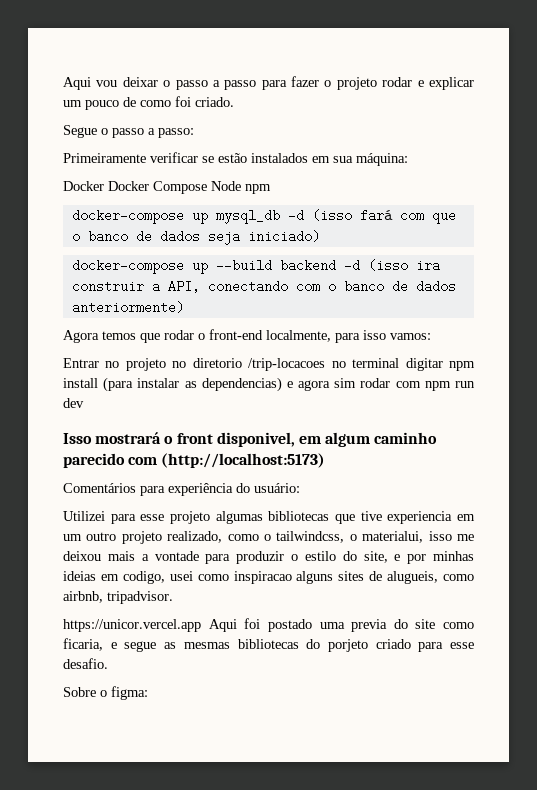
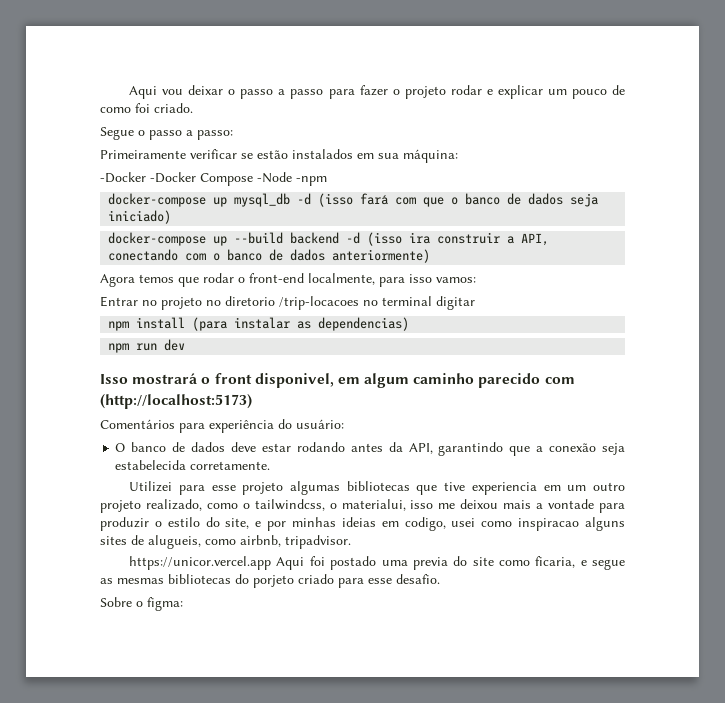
- Docker Docker Compose Node npm
+ -Docker -Docker Compose -Node -npm
- Entrar no projeto no diretorio /trip-locacoes no terminal digitar npm install (para instalar as dependencias) e agora sim rodar com npm run dev
+ Entrar no projeto no diretorio /trip-locacoes no terminal digitar
+ npm install (para instalar as dependencias)
+ npm run dev
+ O banco de dados deve estar rodando antes da API, garantindo que a conexão seja estabelecida corretamente.

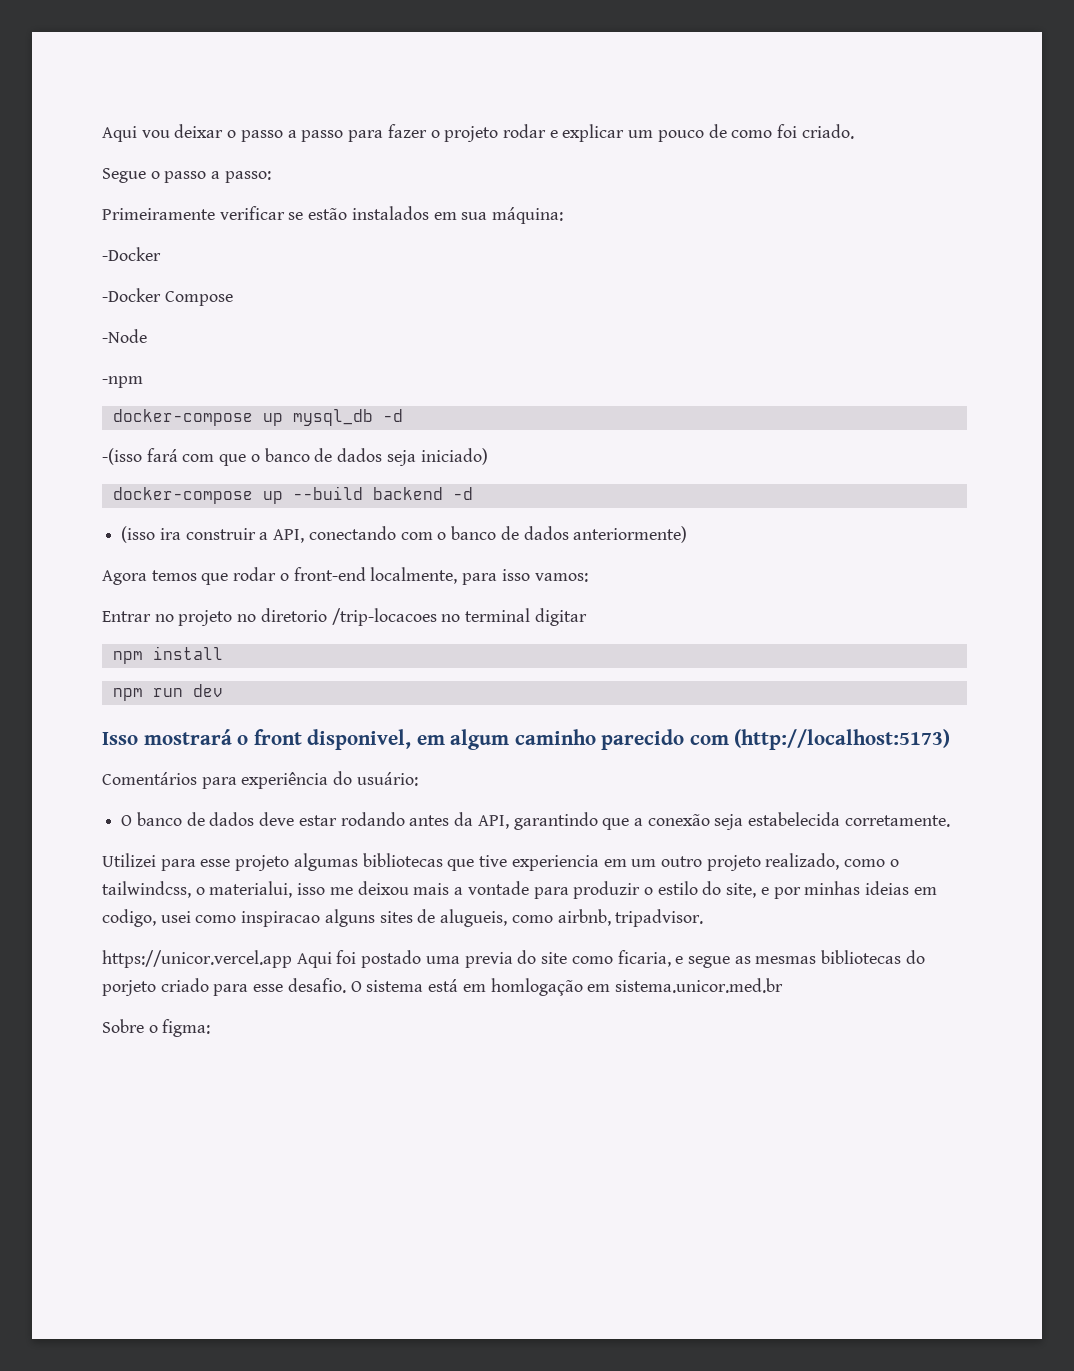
  Primeiramente verificar se estão instalados em sua máquina:
- -Docker -Docker Compose -Node -npm
+ -Docker
+ -Docker Compose
+ -Node
+ -npm
- docker-compose up mysql_db -d (isso fará com que o banco de dados seja iniciado)
+ docker-compose up mysql_db -d
+ -(isso fará com que o banco de dados seja iniciado)
- docker-compose up --build backend -d (isso ira construir a API, conectando com o banco de dados anteriormente)
+ docker-compose up --build backend -d
+ (isso ira construir a API, conectando com o banco de dados anteriormente)
- npm install (para instalar as dependencias)
+ npm install
+ O sistema está em homlogação em sistema.unicor.med.br

